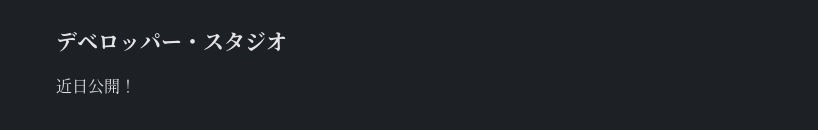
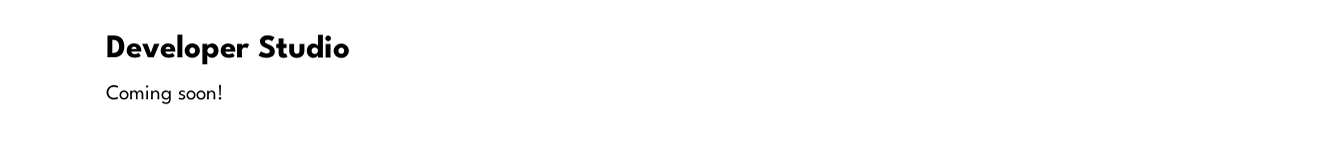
- デベロッパー・スタジオ
- 近日公開！
+ Developer Studio
+ Coming soon!

